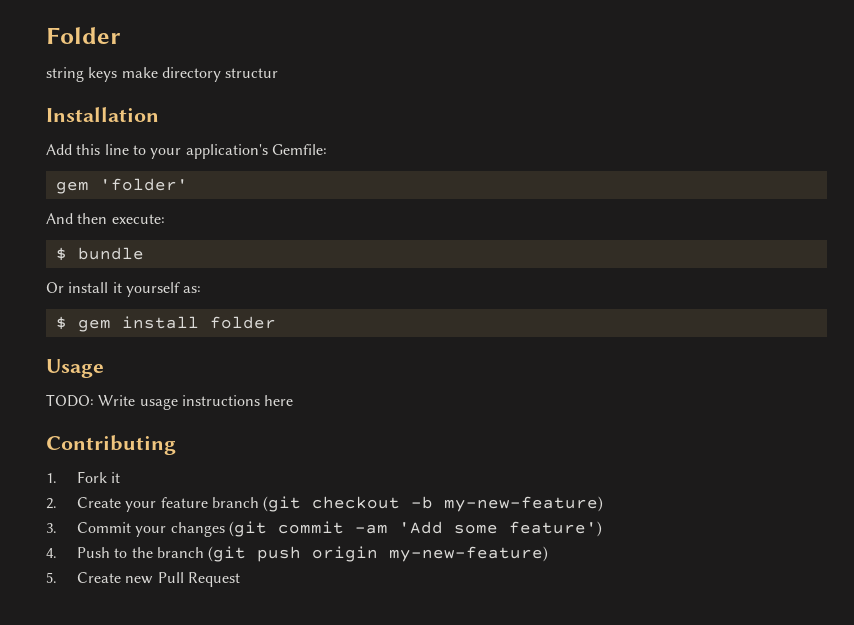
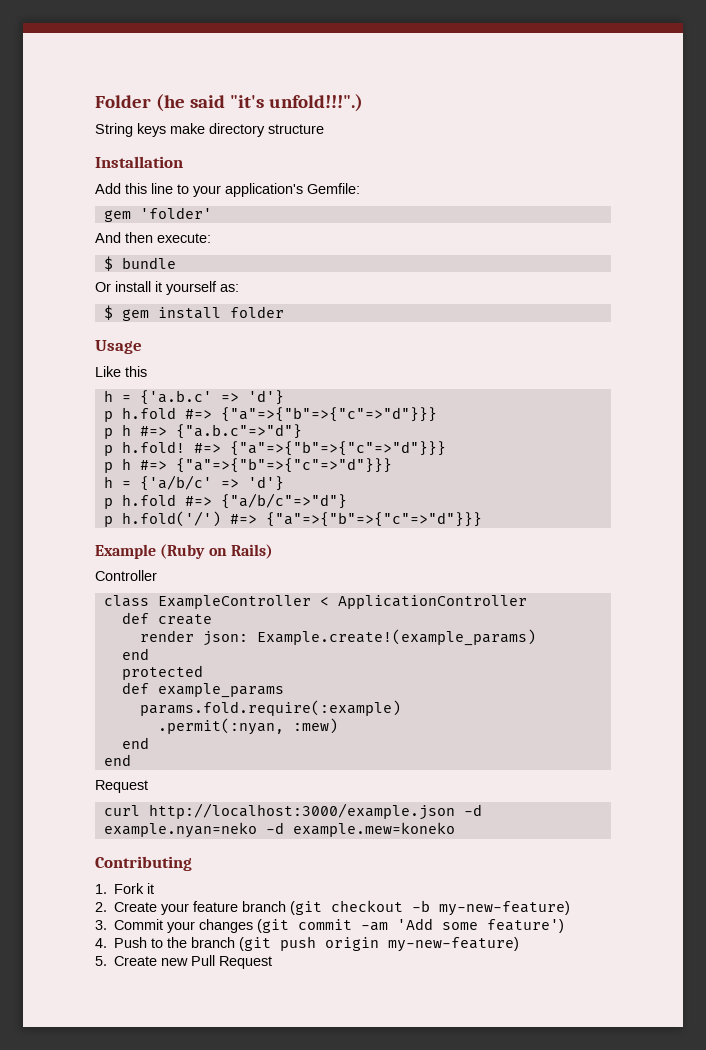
- Folder
- string keys make directory structur
+ Folder (he said "it's unfold!!!".)
+ String keys make directory structure
- TODO: Write usage instructions here
+ Like this
+ h = {'a.b.c' => 'd'}
+ p h.fold #=> {"a"=>{"b"=>{"c"=>"d"}}}
+ p h #=> {"a.b.c"=>"d"}
+ p h.fold! #=> {"a"=>{"b"=>{"c"=>"d"}}}
+ p h #=> {"a"=>{"b"=>{"c"=>"d"}}}
+ h = {'a/b/c' => 'd'}
+ p h.fold #=> {"a/b/c"=>"d"}
+ p h.fold('/') #=> {"a"=>{"b"=>{"c"=>"d"}}}
+ Example (Ruby on Rails)
+ Controller
+ class ExampleController < ApplicationController
+ def create
+ render json: Example.create!(example_params)
+ end
+ protected
+ def example_params
+ params.fold.require(:example)
+ .permit(:nyan, :mew)
+ end
+ end
+ Request
+ curl http://localhost:3000/example.json -d example.nyan=neko -d example.mew=koneko

